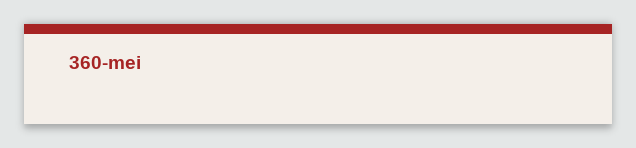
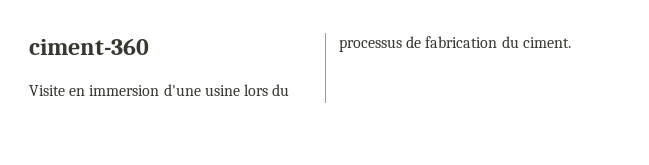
- 360-mei
+ ciment-360
+ Visite en immersion d'une usine lors du processus de fabrication du ciment.

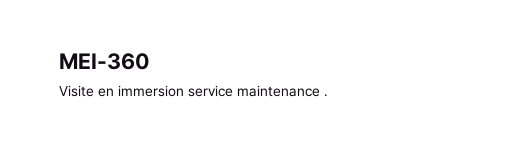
- ciment-360
+ MEI-360
- Visite en immersion d'une usine lors du processus de fabrication du ciment.
+ Visite en immersion service maintenance .

